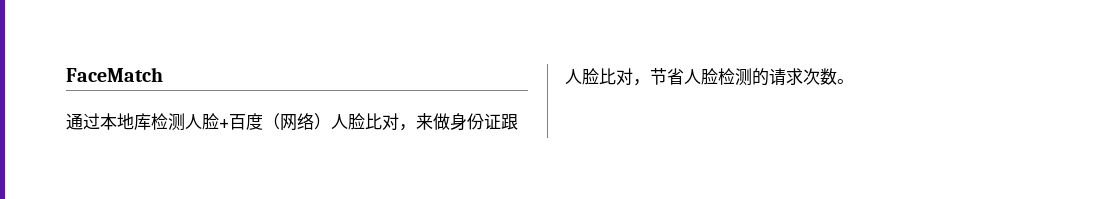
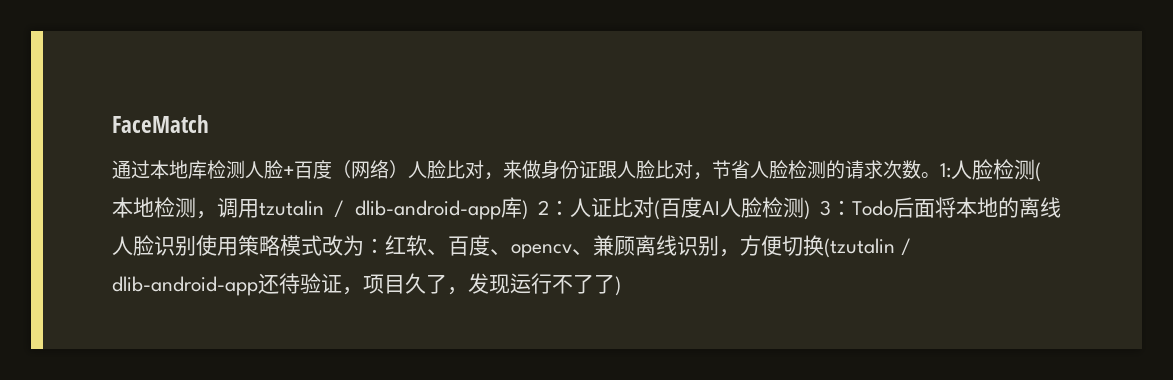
+ 1:人脸检测(本地检测，调用tzutalin / dlib-android-app库) 2：人证比对(百度AI人脸检测) 3：Todo后面将本地的离线人脸识别使用策略模式改为：红软、百度、opencv、兼顾离线识别，方便切换(tzutalin / dlib-android-app还待验证，项目久了，发现运行不了了)

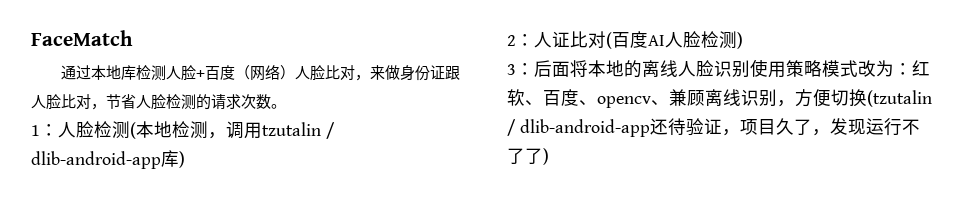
- 通过本地库检测人脸+百度（网络）人脸比对，来做身份证跟人脸比对，节省人脸检测的请求次数。1:
+ 通过本地库检测人脸+百度（网络）人脸比对，来做身份证跟人脸比对，节省人脸检测的请求次数。
+ 1：
- 人脸检测(本地检测，调用tzutalin / dlib-android-app库) 2：
+ 人脸检测(本地检测，调用tzutalin / dlib-android-app库)
+ 2：
- 人证比对(百度AI人脸检测) 3：Todo后面将本地的离线人脸识别使用策略模式改为：
+ 人证比对(百度AI人脸检测)
+ 3：后面将本地的离线人脸识别使用策略模式改为：

